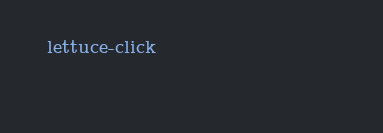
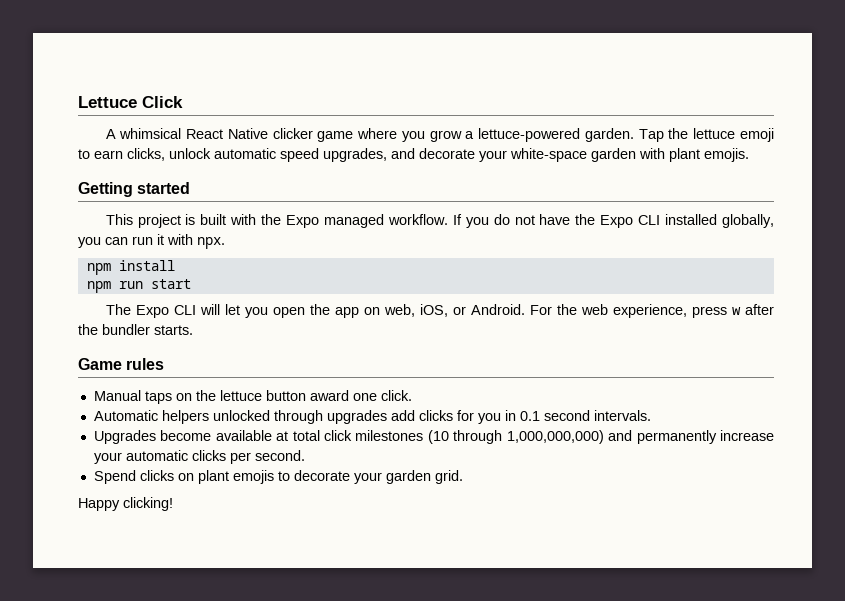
- lettuce-click
+ Lettuce Click
+ A whimsical React Native clicker game where you grow a lettuce-powered garden. Tap the lettuce emoji to earn clicks, unlock automatic speed upgrades, and decorate your white-space garden with plant emojis.
+ Getting started
+ This project is built with the Expo managed workflow. If you do not have the Expo CLI installed globally, you can run it with npx.
+ npm install
+ npm run start
+ The Expo CLI will let you open the app on web, iOS, or Android. For the web experience, press w after the bundler starts.
+ Game rules
+ Manual taps on the lettuce button award one click.
+ Automatic helpers unlocked through upgrades add clicks for you in 0.1 second intervals.
+ Upgrades become available at total click milestones (10 through 1,000,000,000) and permanently increase your automatic clicks per second.
+ Spend clicks on plant emojis to decorate your garden grid.
+ Happy clicking!

